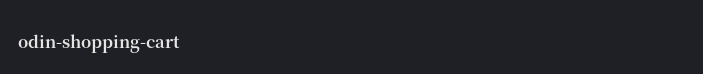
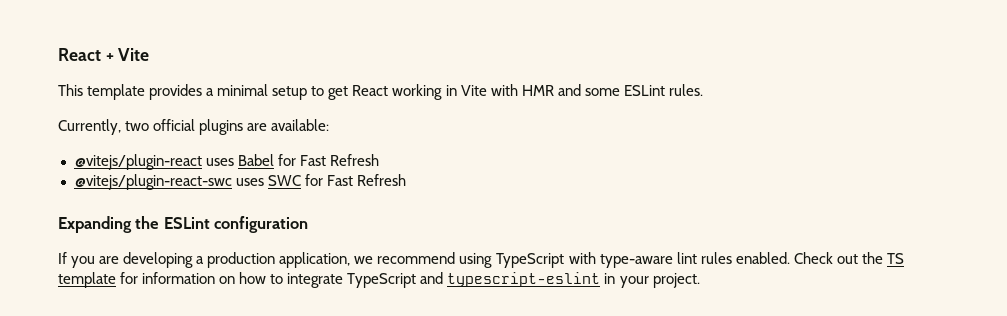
- odin-shopping-cart
+ React + Vite
+ This template provides a minimal setup to get React working in Vite with HMR and some ESLint rules.
+ Currently, two official plugins are available:
+ @vitejs/plugin-react uses Babel for Fast Refresh
+ @vitejs/plugin-react-swc uses SWC for Fast Refresh
+ Expanding the ESLint configuration
+ If you are developing a production application, we recommend using TypeScript with type-aware lint rules enabled. Check out the TS template for information on how to integrate TypeScript and typescript-eslint in your project.

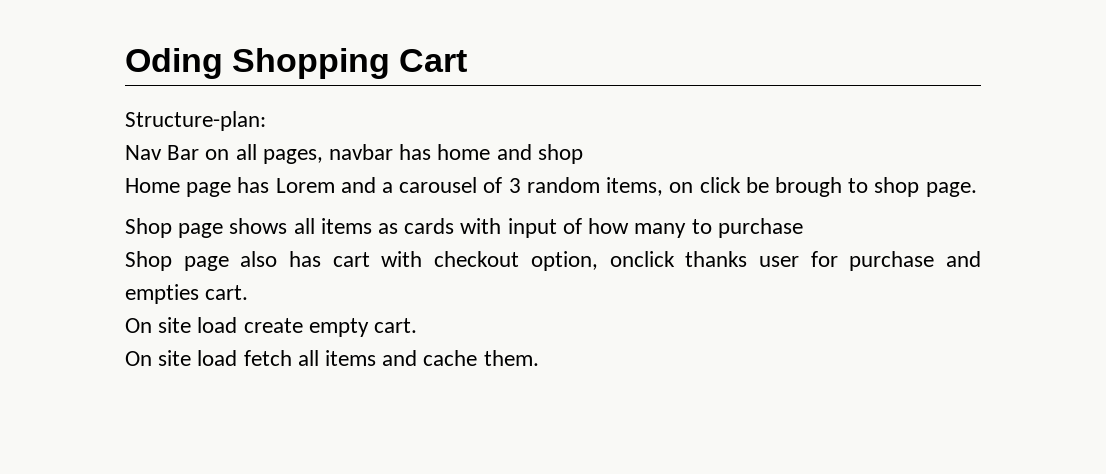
- React + Vite
- This template provides a minimal setup to get React working in Vite with HMR and some ESLint rules.
- Currently, two official plugins are available:
- @vitejs/plugin-react uses Babel for Fast Refresh
- @vitejs/plugin-react-swc uses SWC for Fast Refresh
- Expanding the ESLint configuration
- If you are developing a production application, we recommend using TypeScript with type-aware lint rules enabled. Check out the TS template for information on how to integrate TypeScript and typescript-eslint in your project.
+ Oding Shopping Cart
+ Structure-plan:
+ Nav Bar on all pages, navbar has home and shop
+ Home page has Lorem and a carousel of 3 random items, on click be brough to shop page.
+ Shop page shows all items as cards with input of how many to purchase
+ Shop page also has cart with checkout option, onclick thanks user for purchase and empties cart.
+ On site load create empty cart.
+ On site load fetch all items and cache them.

